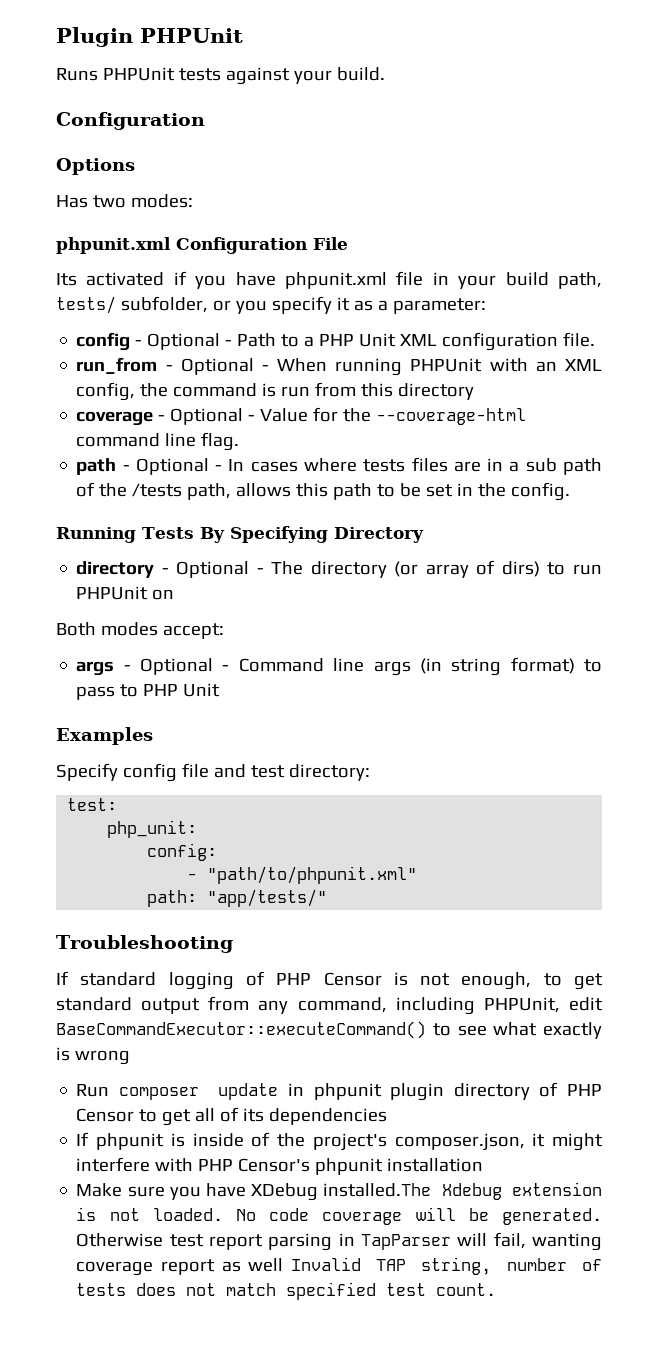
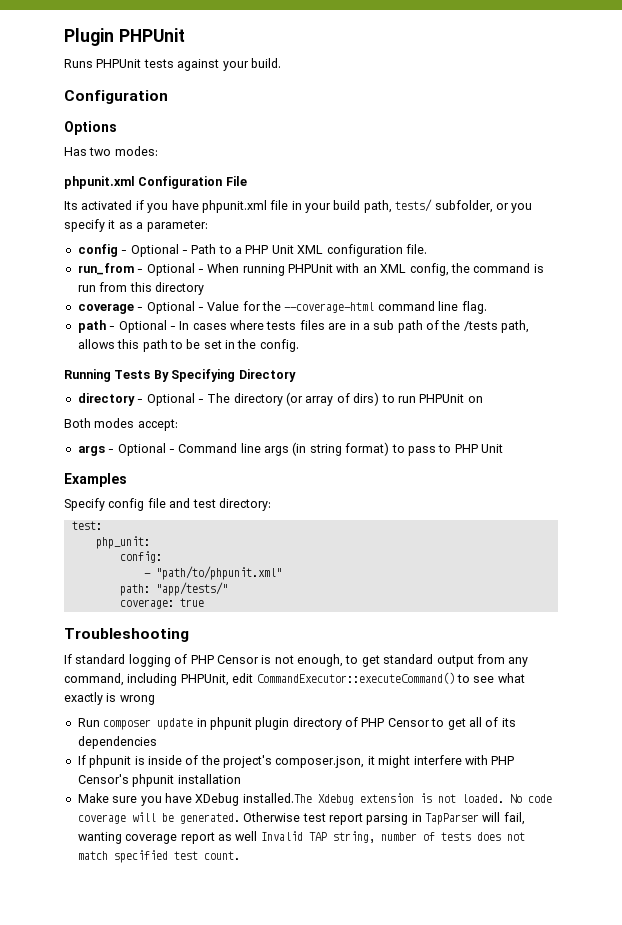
+ coverage: true
- If standard logging of PHP Censor is not enough, to get standard output from any command, including PHPUnit, edit BaseCommandExecutor::executeCommand() to see what exactly is wrong
+ If standard logging of PHP Censor is not enough, to get standard output from any command, including PHPUnit, edit CommandExecutor::executeCommand() to see what exactly is wrong

